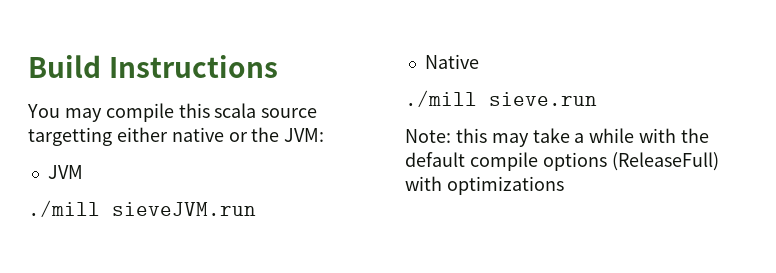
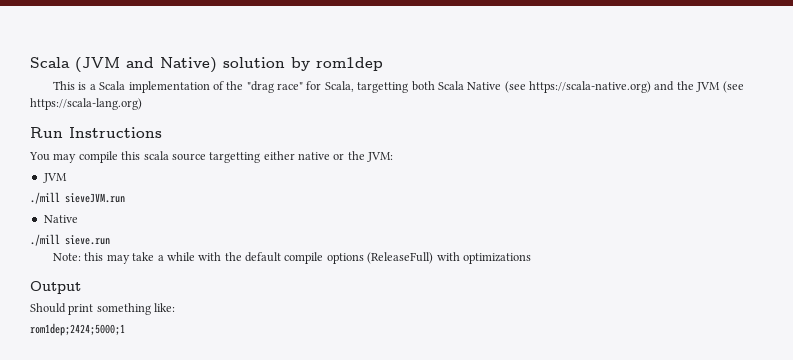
- Build Instructions
+ Scala (JVM and Native) solution by rom1dep
+ This is a Scala implementation of the "drag race" for Scala, targetting both Scala Native (see https://scala-native.org) and the JVM (see https://scala-lang.org)
+ Run Instructions
+ Output
+ Should print something like:
+ rom1dep;2424;5000;1

